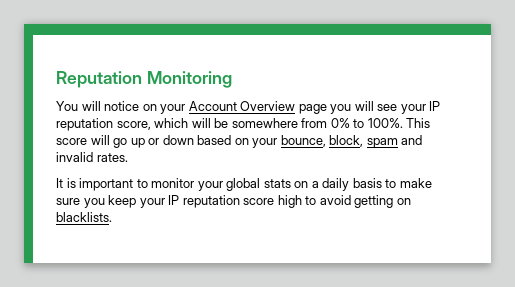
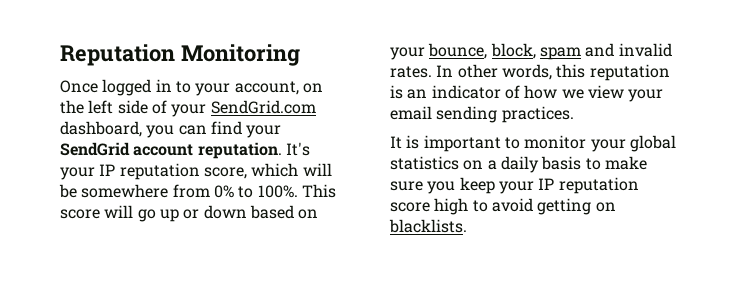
- You will notice on your Account Overview page you will see your IP reputation score, which will be somewhere from 0% to 100%.
+ Once logged in to your account, on the left side of your SendGrid.com dashboard, you can find your SendGrid account reputation. It's your IP reputation score, which will be somewhere from 0% to 100%.
+ In other words, this reputation is an indicator of how we view your email sending practices.
- It is important to monitor your global stats on a daily basis to make sure you keep your IP reputation score high to avoid getting on blacklists.
+ It is important to monitor your global statistics on a daily basis to make sure you keep your IP reputation score high to avoid getting on blacklists.

